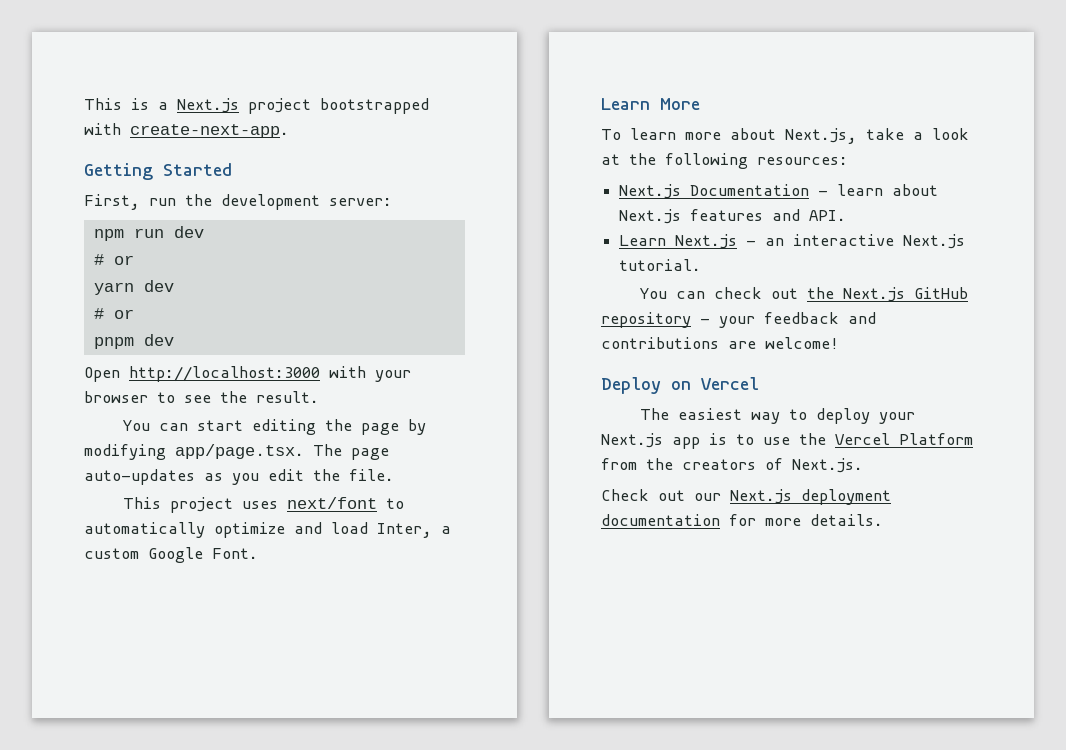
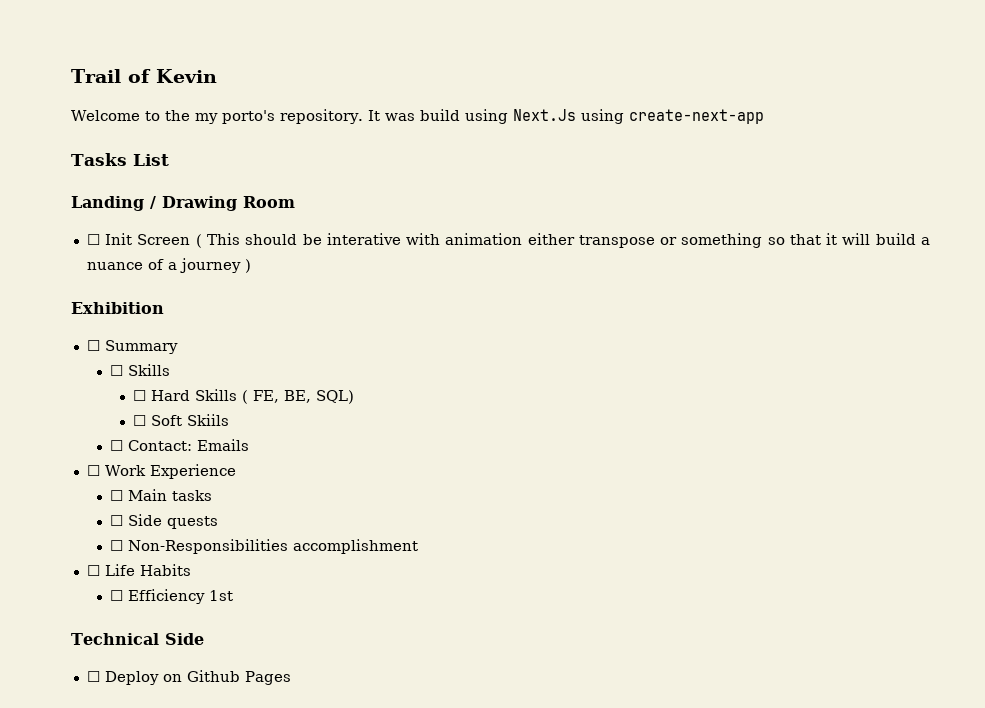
- This is a Next.js project bootstrapped with create-next-app.
- Getting Started
- First, run the development server:
- npm run dev
- # or
- yarn dev
- # or
- pnpm dev
- Open http://localhost:3000 with your browser to see the result.
- You can start editing the page by modifying app/page.tsx. The page auto-updates as you edit the file.
- This project uses next/font to automatically optimize and load Inter, a custom Google Font.
- Learn More
- To learn more about Next.js, take a look at the following resources:
- Next.js Documentation - learn about Next.js features and API.
- Learn Next.js - an interactive Next.js tutorial.
- You can check out the Next.js GitHub repository - your feedback and contributions are welcome!
- Deploy on Vercel
- The easiest way to deploy your Next.js app is to use the Vercel Platform from the creators of Next.js.
- Check out our Next.js deployment documentation for more details.
+ Trail of Kevin
+ Welcome to the my porto's repository. It was build using Next.Js using create-next-app
+ Tasks List
+ Landing / Drawing Room
+ ☐ Init Screen ( This should be interative with animation either transpose or something so that it will build a nuance of a journey )
+ Exhibition
+ ☐ Summary
+ ☐ Skills
+ ☐ Hard Skills ( FE, BE, SQL)
+ ☐ Soft Skiils
+ ☐ Contact: Emails
+ ☐ Work Experience
+ ☐ Main tasks
+ ☐ Side quests
+ ☐ Non-Responsibilities accomplishment
+ ☐ Life Habits
+ ☐ Efficiency 1st
+ Technical Side
+ ☐ Deploy on Github Pages

